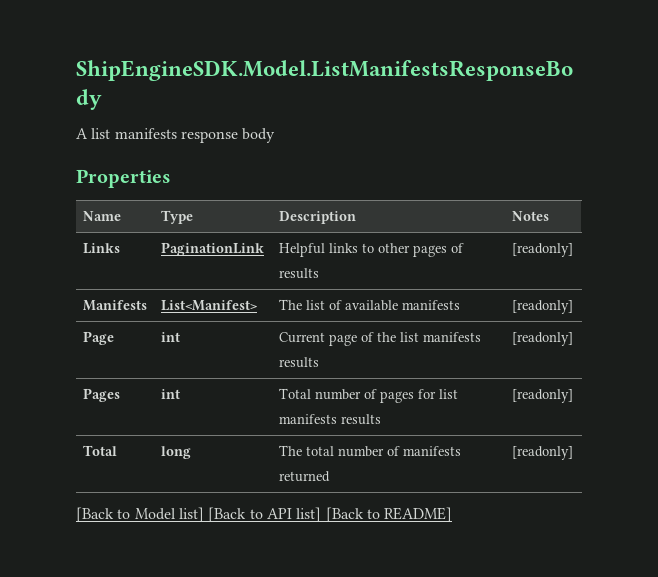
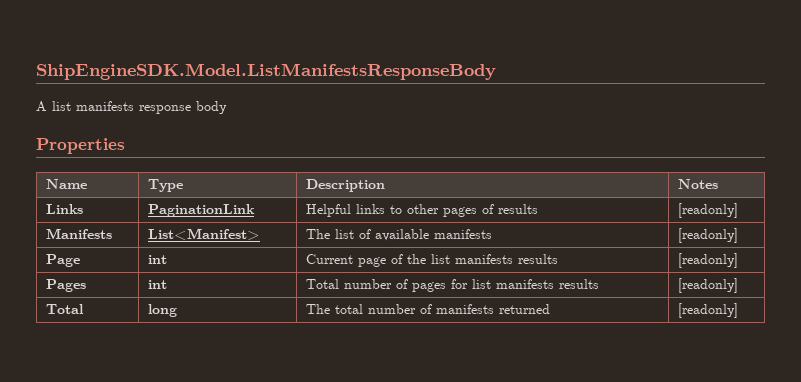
- [Back to Model list] [Back to API list] [Back to README]

